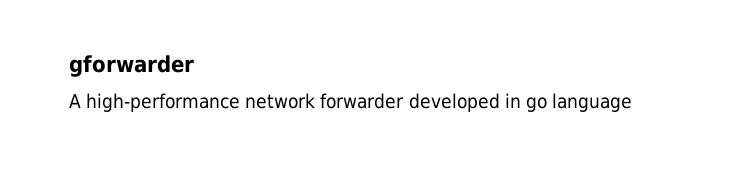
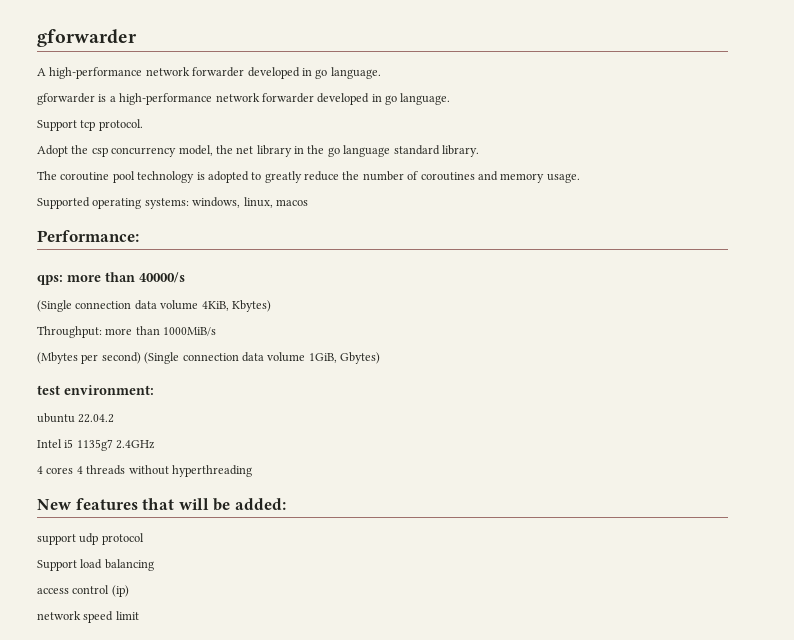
- A high-performance network forwarder developed in go language
+ A high-performance network forwarder developed in go language.
+ gforwarder is a high-performance network forwarder developed in go language.
+ Support tcp protocol.
+ Adopt the csp concurrency model, the net library in the go language standard library.
+ The coroutine pool technology is adopted to greatly reduce the number of coroutines and memory usage.
+ Supported operating systems: windows, linux, macos
+ Performance:
+ qps: more than 40000/s
+ (Single connection data volume 4KiB, Kbytes)
+ Throughput: more than 1000MiB/s
+ (Mbytes per second) (Single connection data volume 1GiB, Gbytes)
+ test environment:
+ ubuntu 22.04.2
+ Intel i5 1135g7 2.4GHz
+ 4 cores 4 threads without hyperthreading
+ New features that will be added:
+ support udp protocol
+ Support load balancing
+ access control (ip)
+ network speed limit

